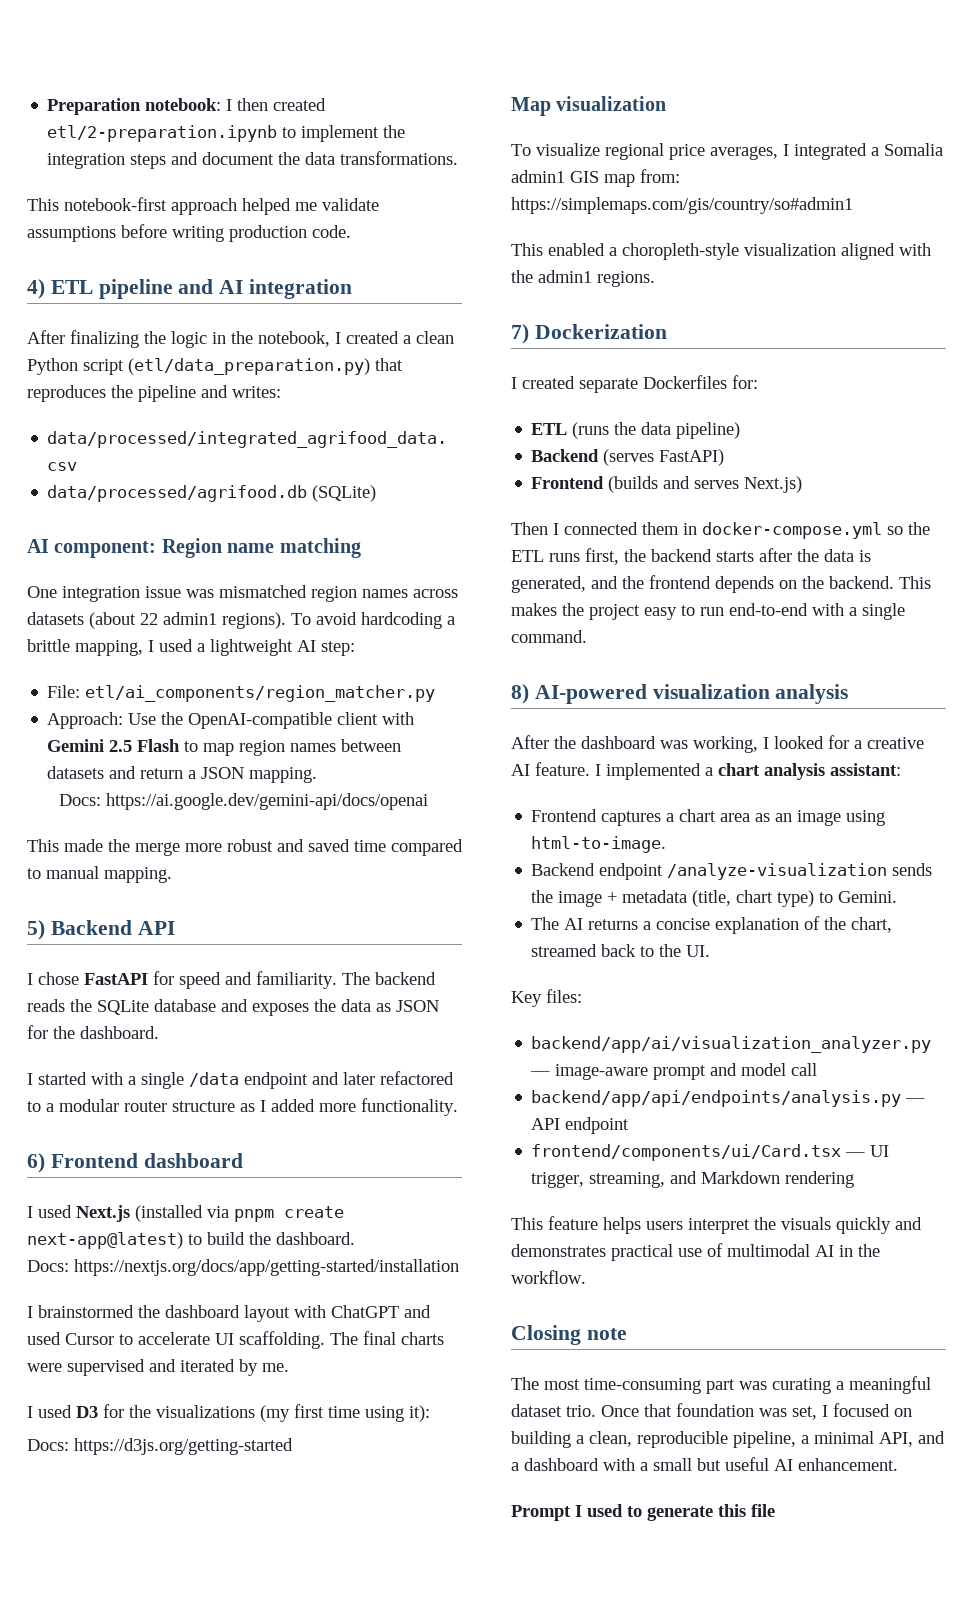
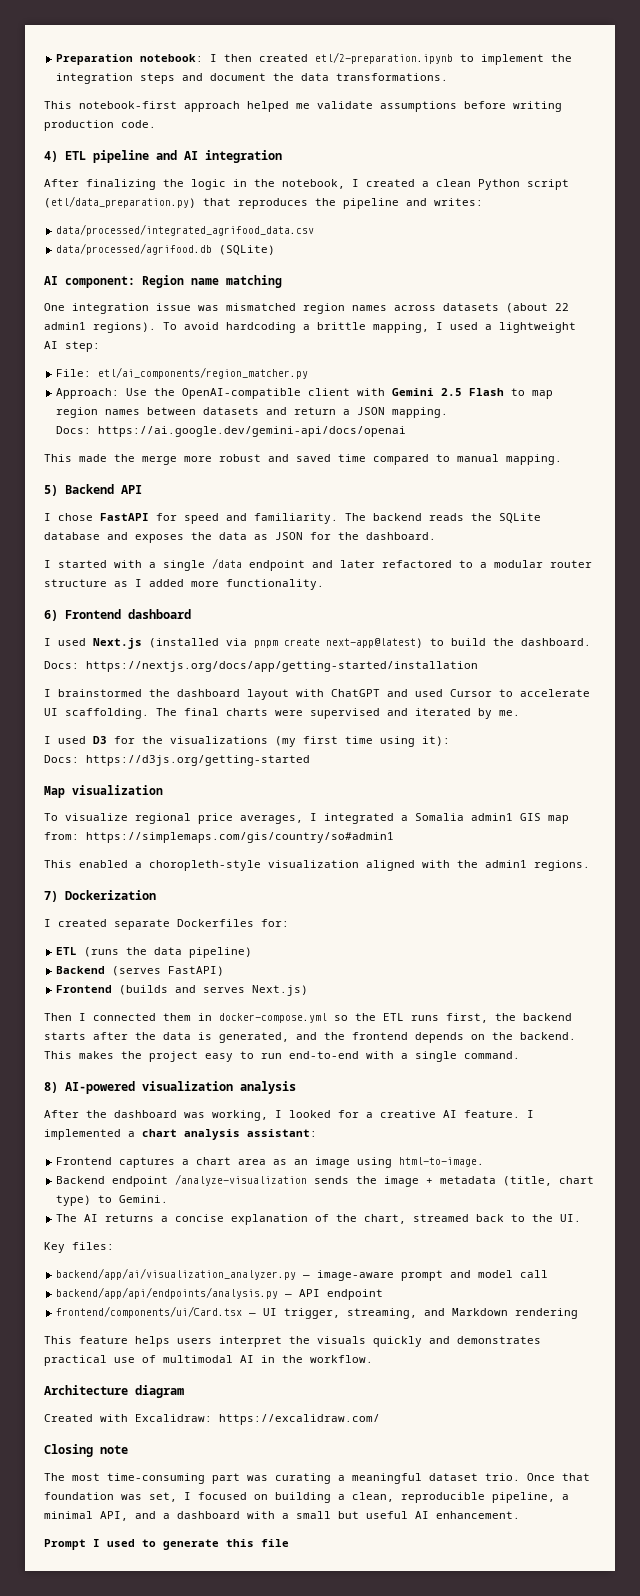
+ Architecture diagram
+ Created with Excalidraw: https://excalidraw.com/

